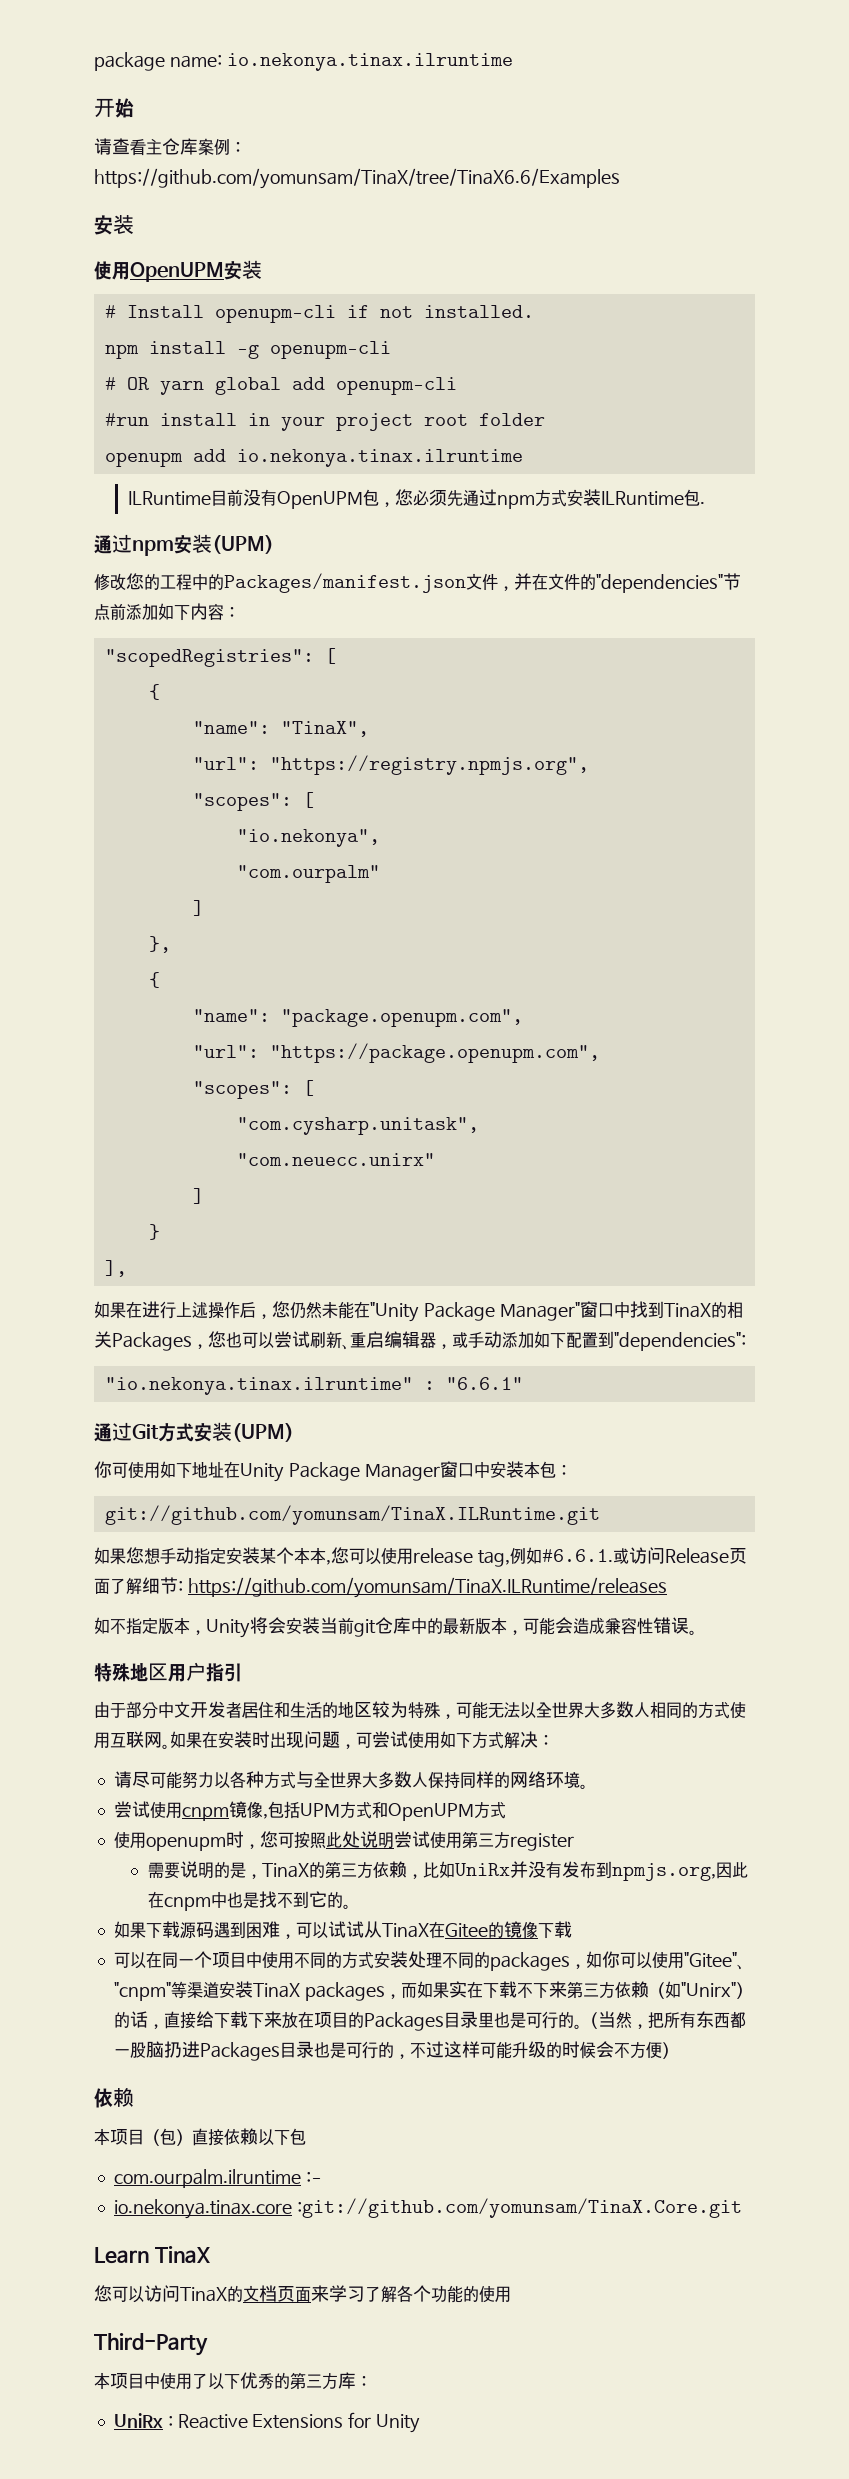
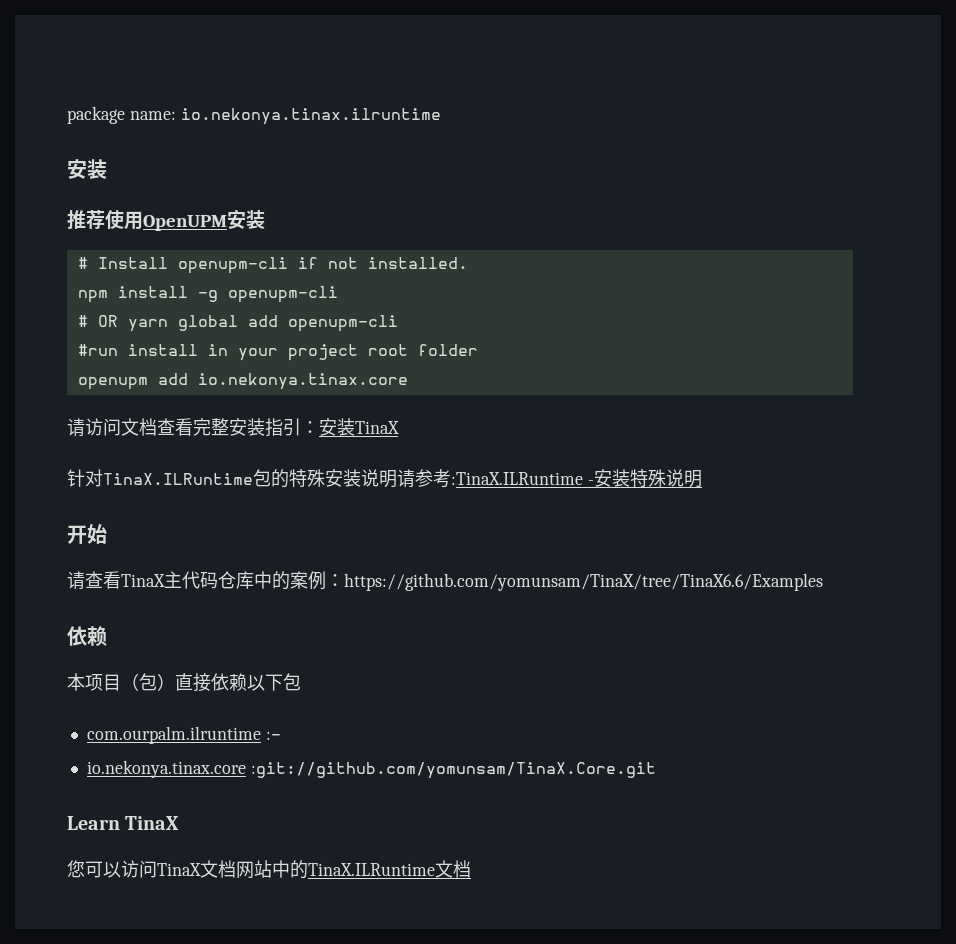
  package name: io.nekonya.tinax.ilruntime
- 开始
- 请查看主仓库案例：https://github.com/yomunsam/TinaX/tree/TinaX6.6/Examples
  安装
- 使用OpenUPM安装
+ 推荐使用OpenUPM安装
- openupm add io.nekonya.tinax.ilruntime
- ILRuntime目前没有OpenUPM包，您必须先通过npm方式安装ILRuntime包.
- 通过npm安装(UPM)
- 修改您的工程中的Packages/manifest.json文件，并在文件的"dependencies"节点前添加如下内容：
- "scopedRegistries": [
- {
- "name": "TinaX",
- "url": "https://registry.npmjs.org",
- "scopes": [
- "io.nekonya",
- "com.ourpalm"
- ]
- },
- {
- "name": "package.openupm.com",
- "url": "https://package.openupm.com",
- "scopes": [
- "com.cysharp.unitask",
- "com.neuecc.unirx"
- ]
- }
- ],
- 如果在进行上述操作后，您仍然未能在"Unity Package Manager"窗口中找到TinaX的相关Packages，您也可以尝试刷新、重启编辑器，或手动添加如下配置到"dependencies":
- "io.nekonya.tinax.ilruntime" : "6.6.1"
- 通过Git方式安装(UPM)
- 你可使用如下地址在Unity Package Manager窗口中安装本包：
- git://github.com/yomunsam/TinaX.ILRuntime.git
- 如果您想手动指定安装某个本本,您可以使用release tag,例如#6.6.1.或访问Release页面了解细节: https://github.com/yomunsam/TinaX.ILRuntime/releases
- 如不指定版本，Unity将会安装当前git仓库中的最新版本，可能会造成兼容性错误。
- 特殊地区用户指引
- 由于部分中文开发者居住和生活的地区较为特殊，可能无法以全世界大多数人相同的方式使用互联网。如果在安装时出现问题，可尝试使用如下方式解决：
- 请尽可能努力以各种方式与全世界大多数人保持同样的网络环境。
- 尝试使用cnpm镜像,包括UPM方式和OpenUPM方式
- 使用openupm时，您可按照此处说明尝试使用第三方register
- 需要说明的是，TinaX的第三方依赖，比如UniRx并没有发布到npmjs.org,因此在cnpm中也是找不到它的。
- 如果下载源码遇到困难，可以试试从TinaX在Gitee的镜像下载
- 可以在同一个项目中使用不同的方式安装处理不同的packages，如你可以使用"Gitee"、"cnpm"等渠道安装TinaX packages，而如果实在下载不下来第三方依赖（如"Unirx"）的话，直接给下载下来放在项目的Packages目录里也是可行的。（当然，把所有东西都一股脑扔进Packages目录也是可行的，不过这样可能升级的时候会不方便）
+ openupm add io.nekonya.tinax.core
+ 请访问文档查看完整安装指引：安装TinaX
+ 针对TinaX.ILRuntime包的特殊安装说明请参考:TinaX.ILRuntime -安装特殊说明
+ 开始
+ 请查看TinaX主代码仓库中的案例：https://github.com/yomunsam/TinaX/tree/TinaX6.6/Examples
- 您可以访问TinaX的文档页面来学习了解各个功能的使用
- Third-Party
- 本项目中使用了以下优秀的第三方库：
- UniRx : Reactive Extensions for Unity
+ 您可以访问TinaX文档网站中的TinaX.ILRuntime文档

